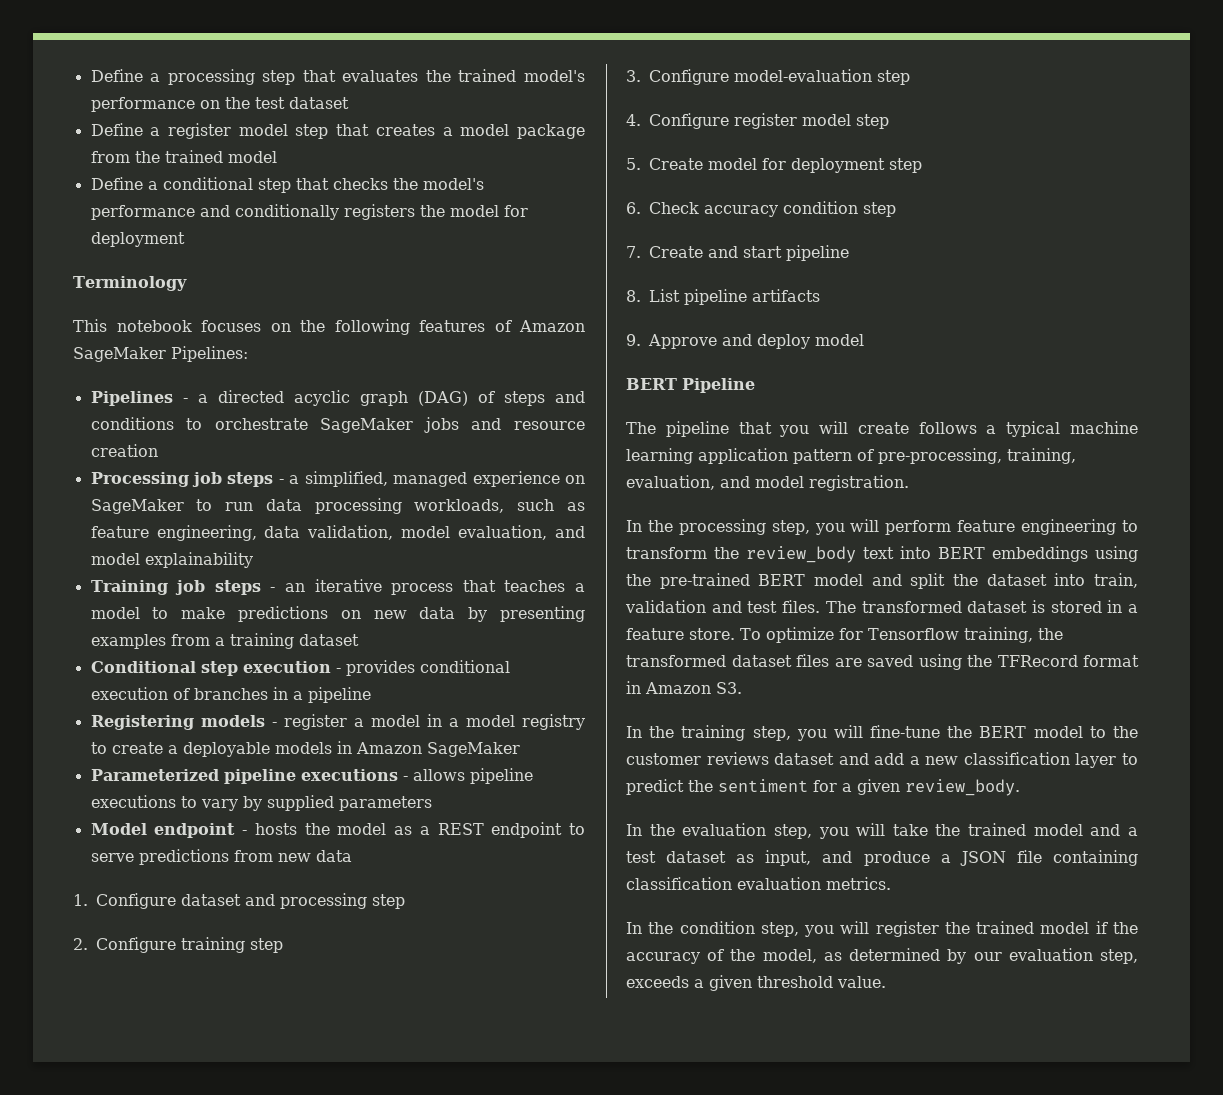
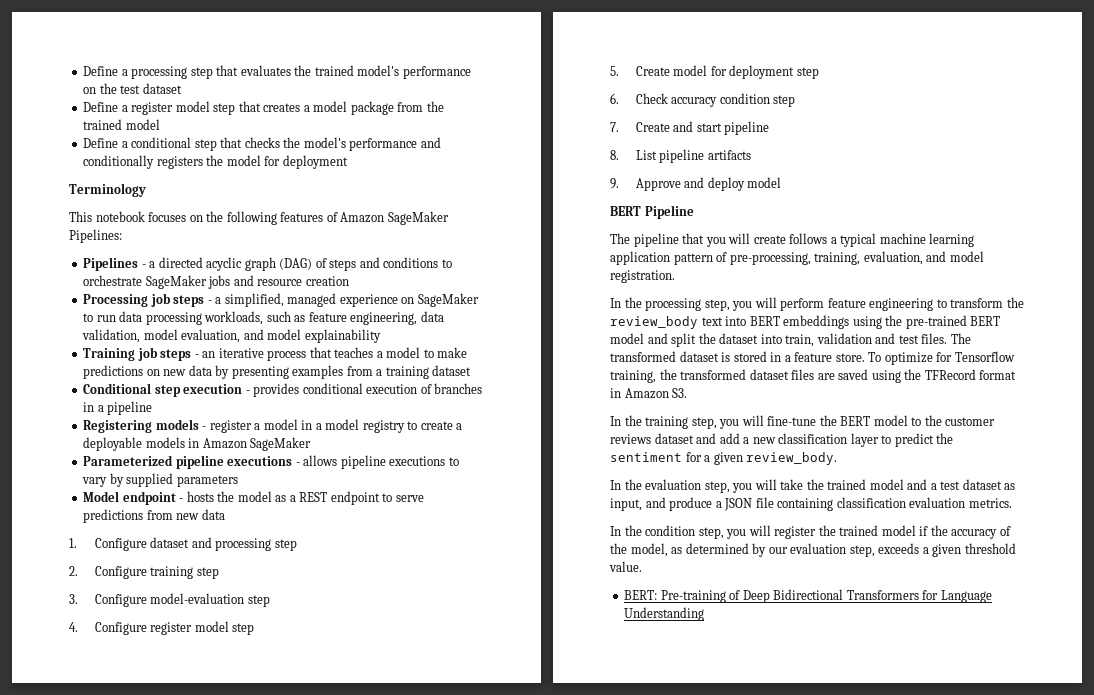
+ BERT: Pre-training of Deep Bidirectional Transformers for Language Understanding

